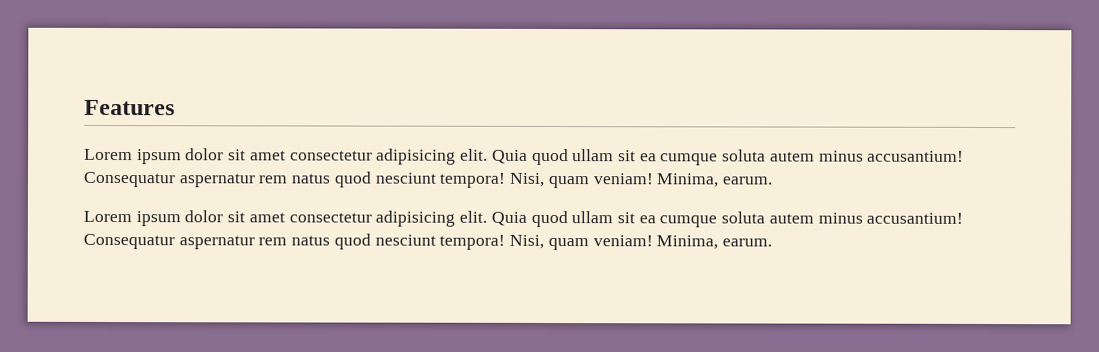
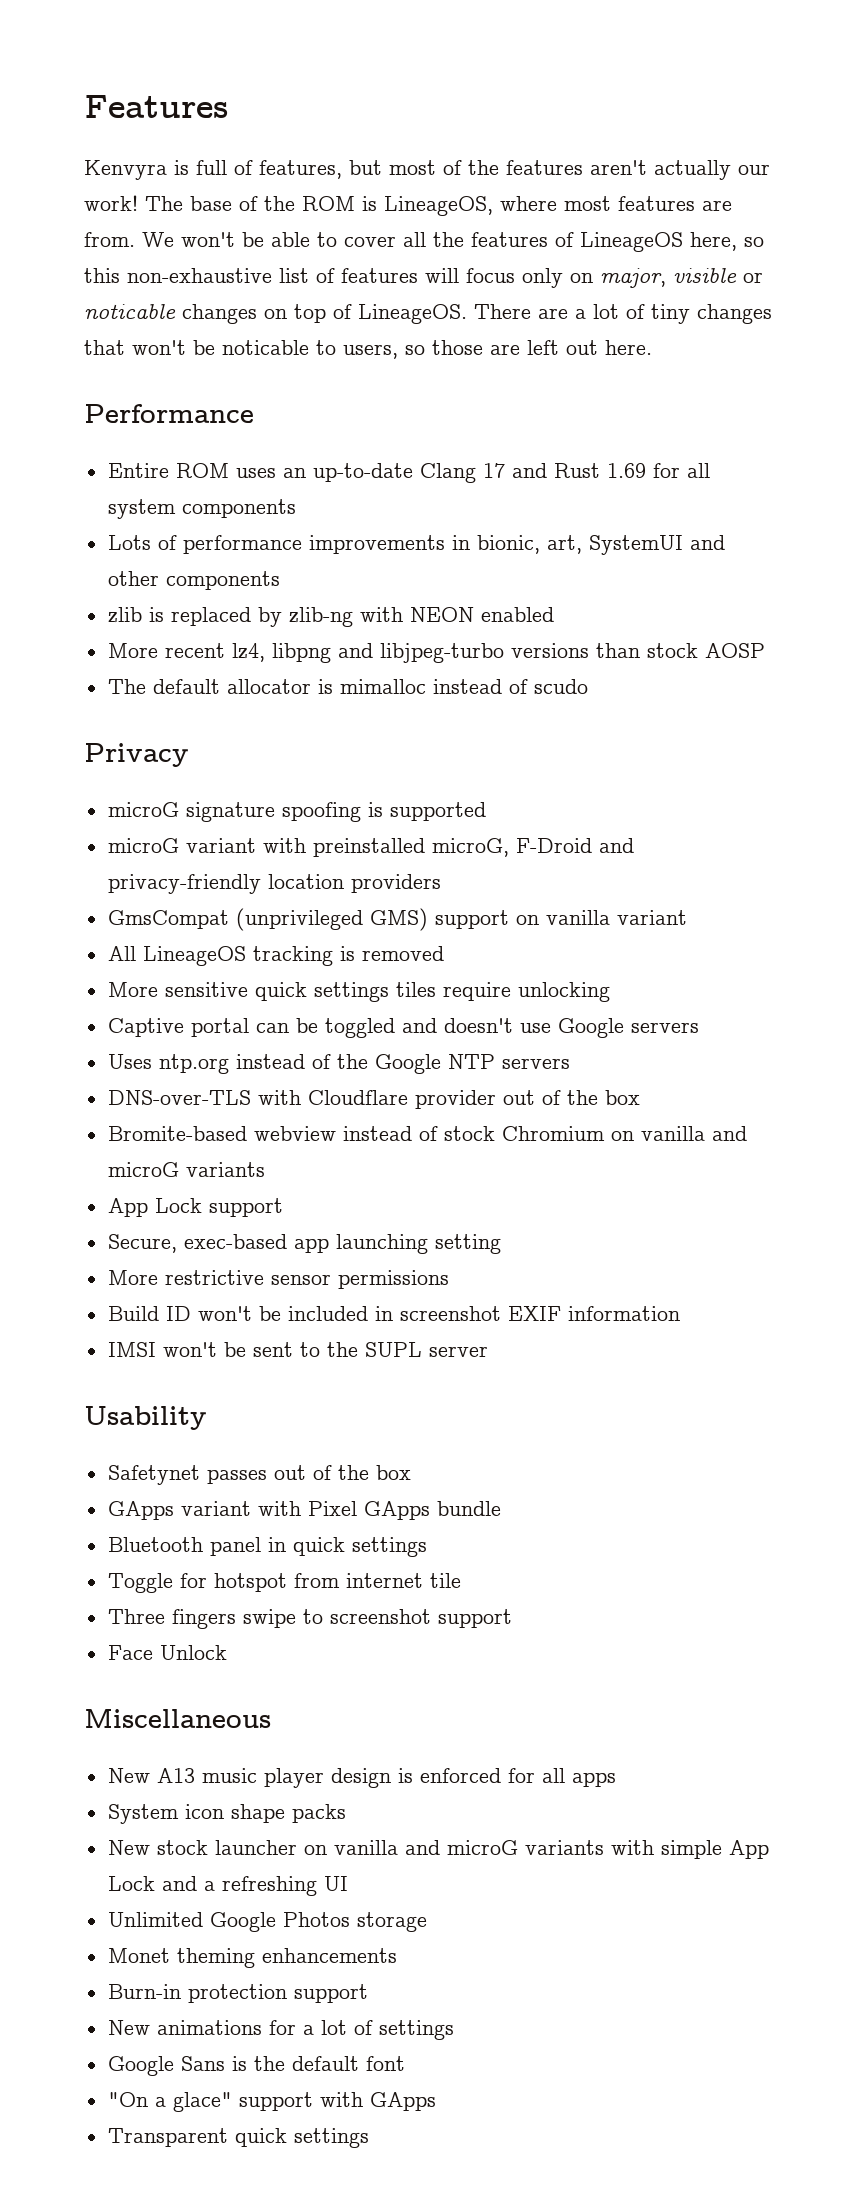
  Features
- Lorem ipsum dolor sit amet consectetur adipisicing elit. Quia quod ullam sit ea cumque soluta autem minus accusantium! Consequatur aspernatur rem natus quod nesciunt tempora! Nisi, quam veniam! Minima, earum.
- Lorem ipsum dolor sit amet consectetur adipisicing elit. Quia quod ullam sit ea cumque soluta autem minus accusantium! Consequatur aspernatur rem natus quod nesciunt tempora! Nisi, quam veniam! Minima, earum.
+ Kenvyra is full of features, but most of the features aren't actually our work! The base of the ROM is LineageOS, where most features are from. We won't be able to cover all the features of LineageOS here, so this non-exhaustive list of features will focus only on major, visible or noticable changes on top of LineageOS. There are a lot of tiny changes that won't be noticable to users, so those are left out here.
+ Performance
+ Entire ROM uses an up-to-date Clang 17 and Rust 1.69 for all system components
+ Lots of performance improvements in bionic, art, SystemUI and other components
+ zlib is replaced by zlib-ng with NEON enabled
+ More recent lz4, libpng and libjpeg-turbo versions than stock AOSP
+ The default allocator is mimalloc instead of scudo
+ Privacy
+ microG signature spoofing is supported
+ microG variant with preinstalled microG, F-Droid and privacy-friendly location providers
+ GmsCompat (unprivileged GMS) support on vanilla variant
+ All LineageOS tracking is removed
+ More sensitive quick settings tiles require unlocking
+ Captive portal can be toggled and doesn't use Google servers
+ Uses ntp.org instead of the Google NTP servers
+ DNS-over-TLS with Cloudflare provider out of the box
+ Bromite-based webview instead of stock Chromium on vanilla and microG variants
+ App Lock support
+ Secure, exec-based app launching setting
+ More restrictive sensor permissions
+ Build ID won't be included in screenshot EXIF information
+ IMSI won't be sent to the SUPL server
+ Usability
+ Safetynet passes out of the box
+ GApps variant with Pixel GApps bundle
+ Bluetooth panel in quick settings
+ Toggle for hotspot from internet tile
+ Three fingers swipe to screenshot support
+ Face Unlock
+ Miscellaneous
+ New A13 music player design is enforced for all apps
+ System icon shape packs
+ New stock launcher on vanilla and microG variants with simple App Lock and a refreshing UI
+ Unlimited Google Photos storage
+ Monet theming enhancements
+ Burn-in protection support
+ New animations for a lot of settings
+ Google Sans is the default font
+ "On a glace" support with GApps
+ Transparent quick settings

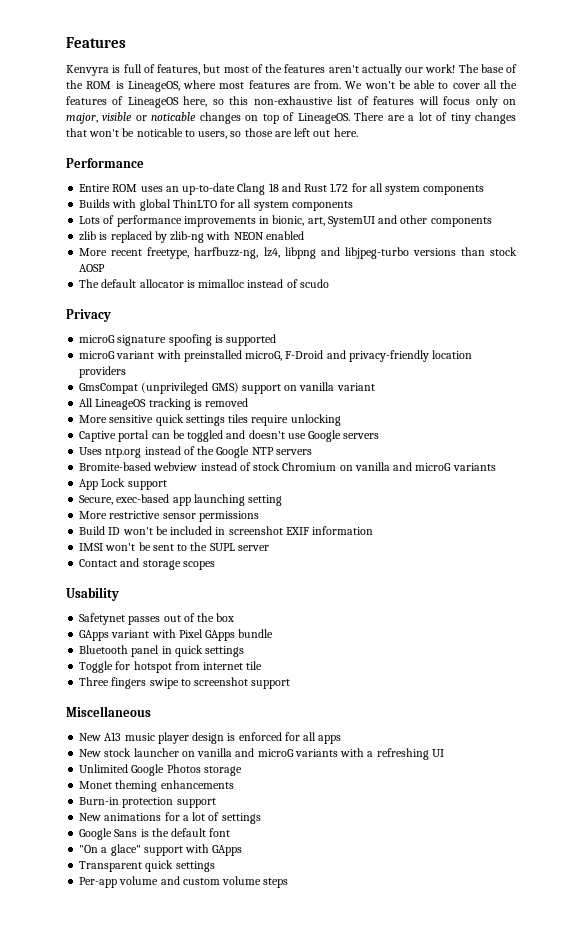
- Entire ROM uses an up-to-date Clang 17 and Rust 1.69 for all system components
+ Entire ROM uses an up-to-date Clang 18 and Rust 1.72 for all system components
+ Builds with global ThinLTO for all system components
- More recent lz4, libpng and libjpeg-turbo versions than stock AOSP
+ More recent freetype, harfbuzz-ng, lz4, libpng and libjpeg-turbo versions than stock AOSP
- DNS-over-TLS with Cloudflare provider out of the box
+ Contact and storage scopes
- Face Unlock
- System icon shape packs
- New stock launcher on vanilla and microG variants with simple App Lock and a refreshing UI
+ New stock launcher on vanilla and microG variants with a refreshing UI
+ Per-app volume and custom volume steps

